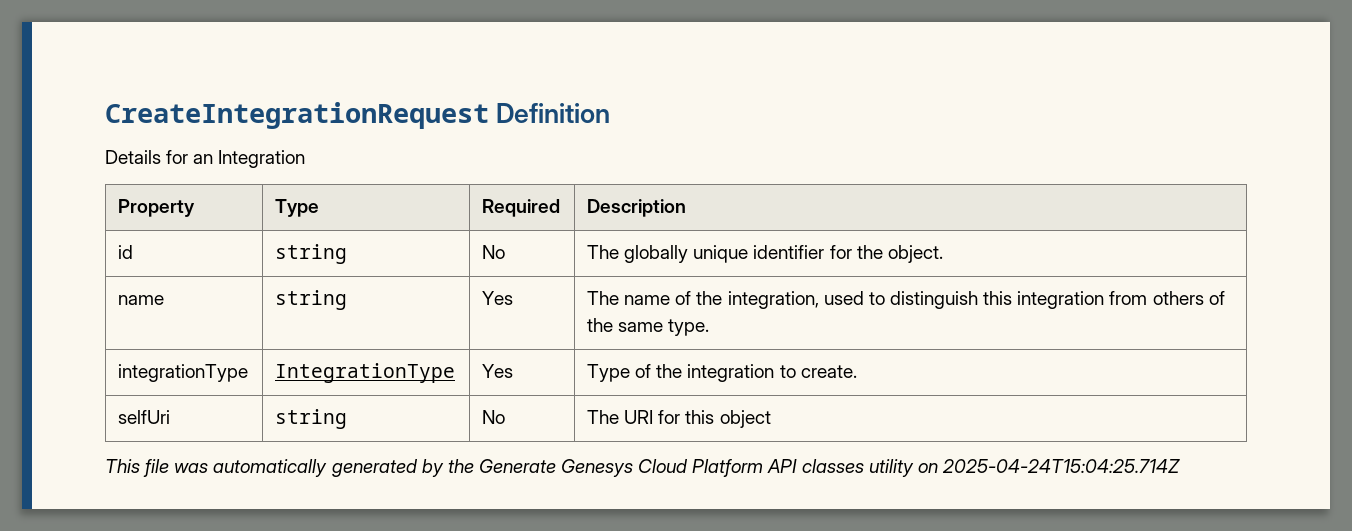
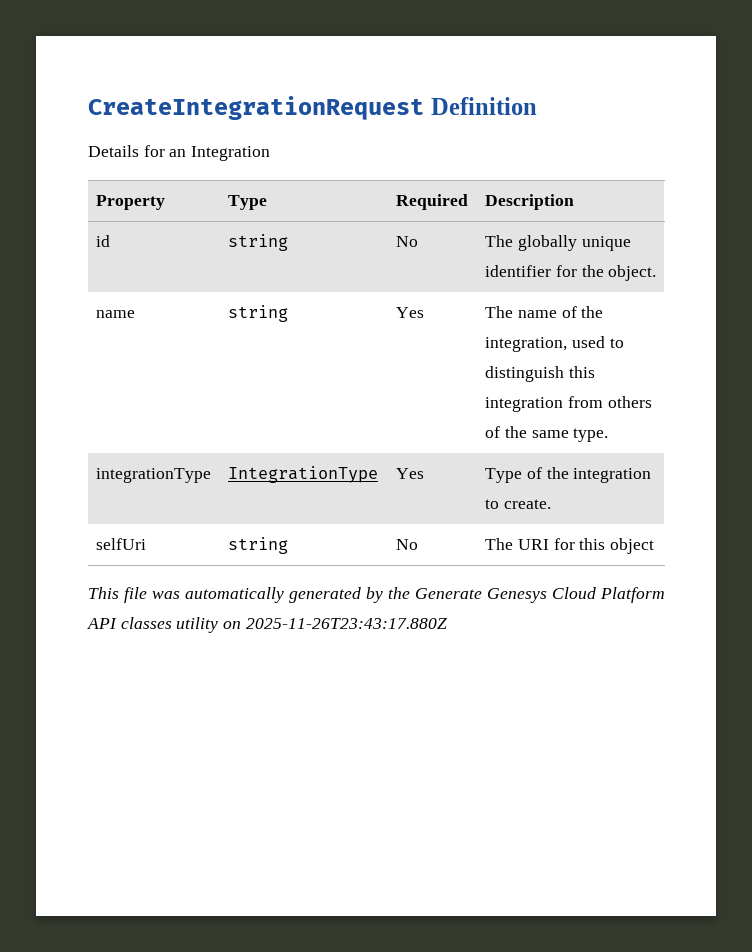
- This file was automatically generated by the Generate Genesys Cloud Platform API classes utility on 2025-04-24T15:04:25.714Z
+ This file was automatically generated by the Generate Genesys Cloud Platform API classes utility on 2025-11-26T23:43:17.880Z

